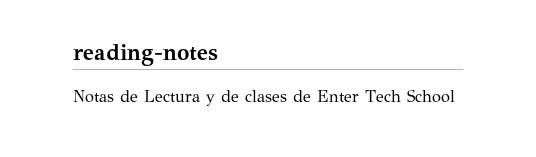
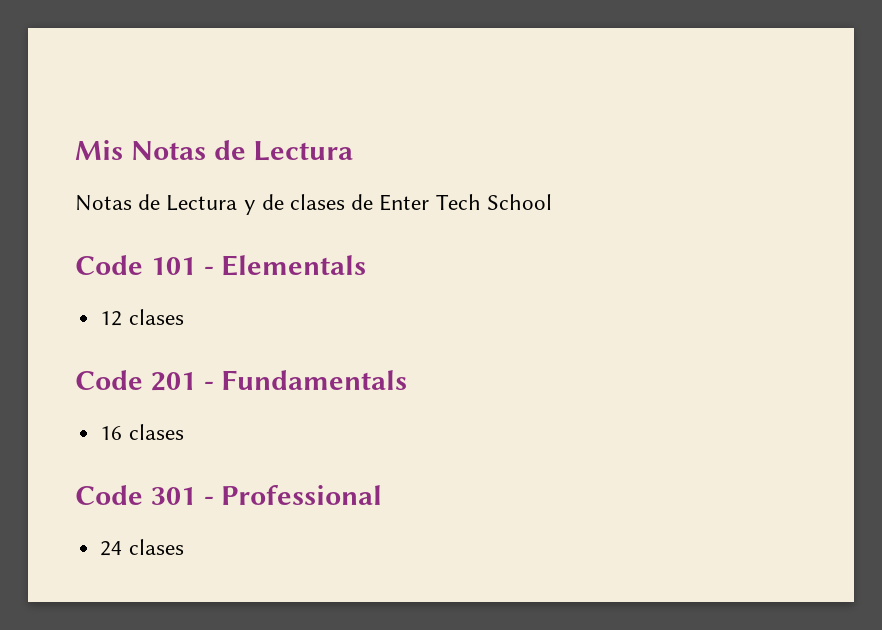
- reading-notes
+ Mis Notas de Lectura
+ Code 101 - Elementals
+ 12 clases
+ Code 201 - Fundamentals
+ 16 clases
+ Code 301 - Professional
+ 24 clases

